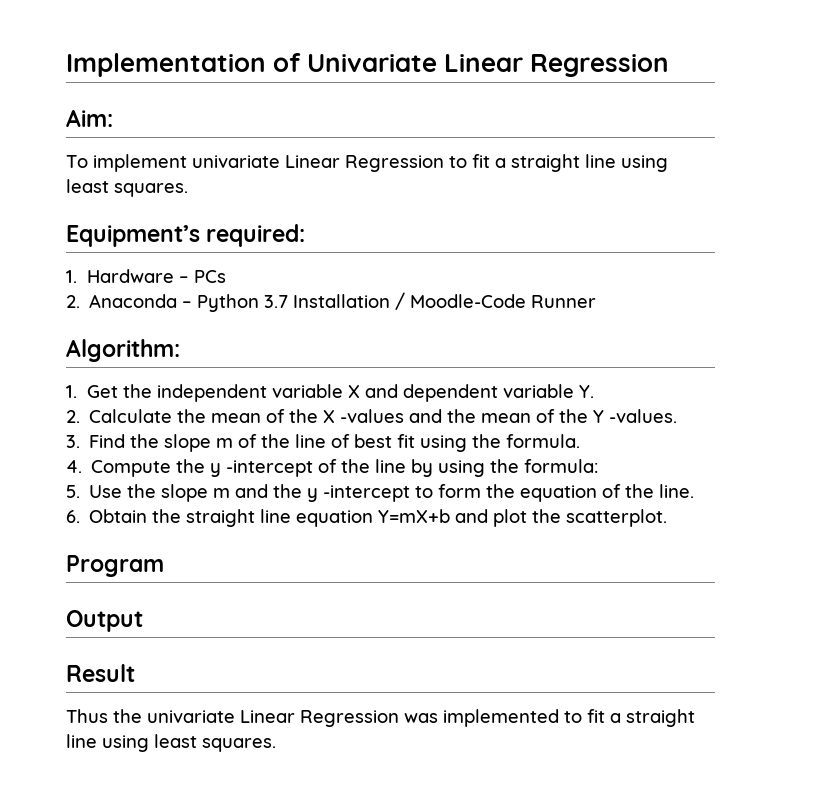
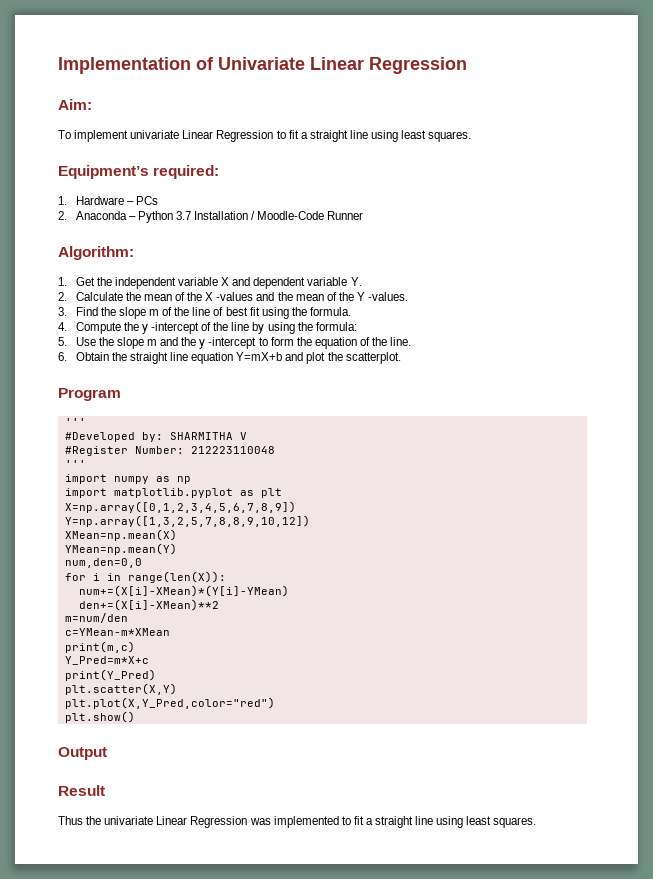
  Program
+ '''
+ #Developed by: SHARMITHA V
+ #Register Number: 212223110048
+ '''
+ import numpy as np
+ import matplotlib.pyplot as plt
+ X=np.array([0,1,2,3,4,5,6,7,8,9])
+ Y=np.array([1,3,2,5,7,8,8,9,10,12])
+ XMean=np.mean(X)
+ YMean=np.mean(Y)
+ num,den=0,0
+ for i in range(len(X)):
+ num+=(X[i]-XMean)*(Y[i]-YMean)
+ den+=(X[i]-XMean)**2
+ m=num/den
+ c=YMean-m*XMean
+ print(m,c)
+ Y_Pred=m*X+c
+ print(Y_Pred)
+ plt.scatter(X,Y)
+ plt.plot(X,Y_Pred,color="red")
+ plt.show()

